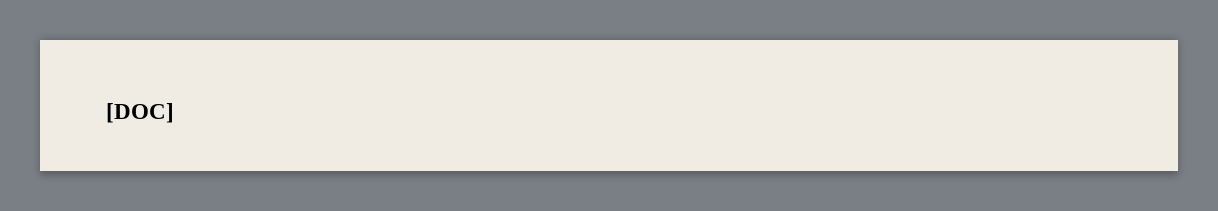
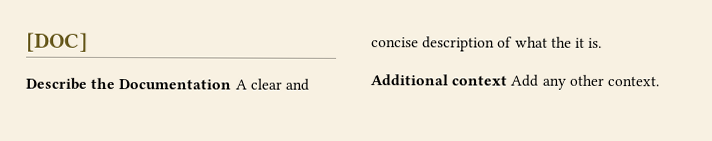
+ Describe the Documentation A clear and concise description of what the it is.
+ Additional context Add any other context.

